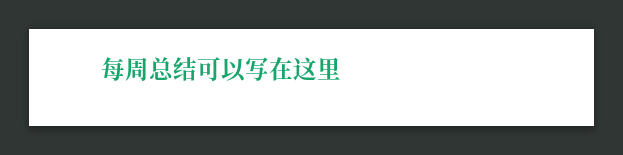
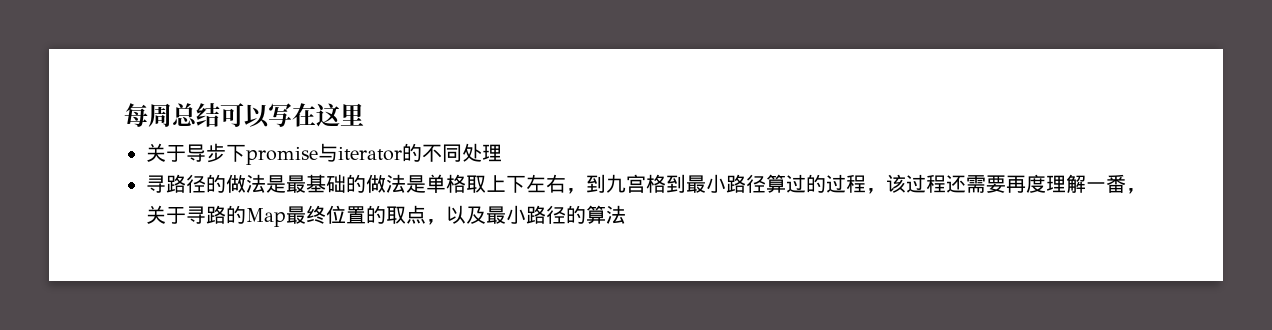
+ 关于导步下promise与iterator的不同处理
+ 寻路径的做法是最基础的做法是单格取上下左右，到九宫格到最小路径算过的过程，该过程还需要再度理解一番，关于寻路的Map最终位置的取点，以及最小路径的算法

